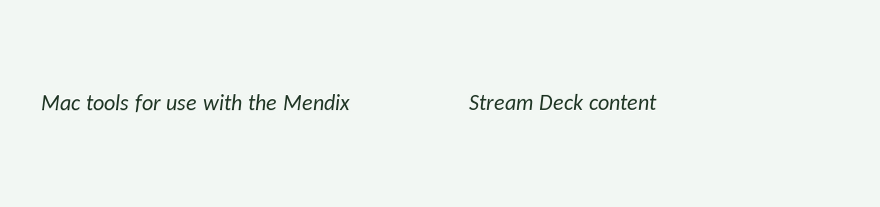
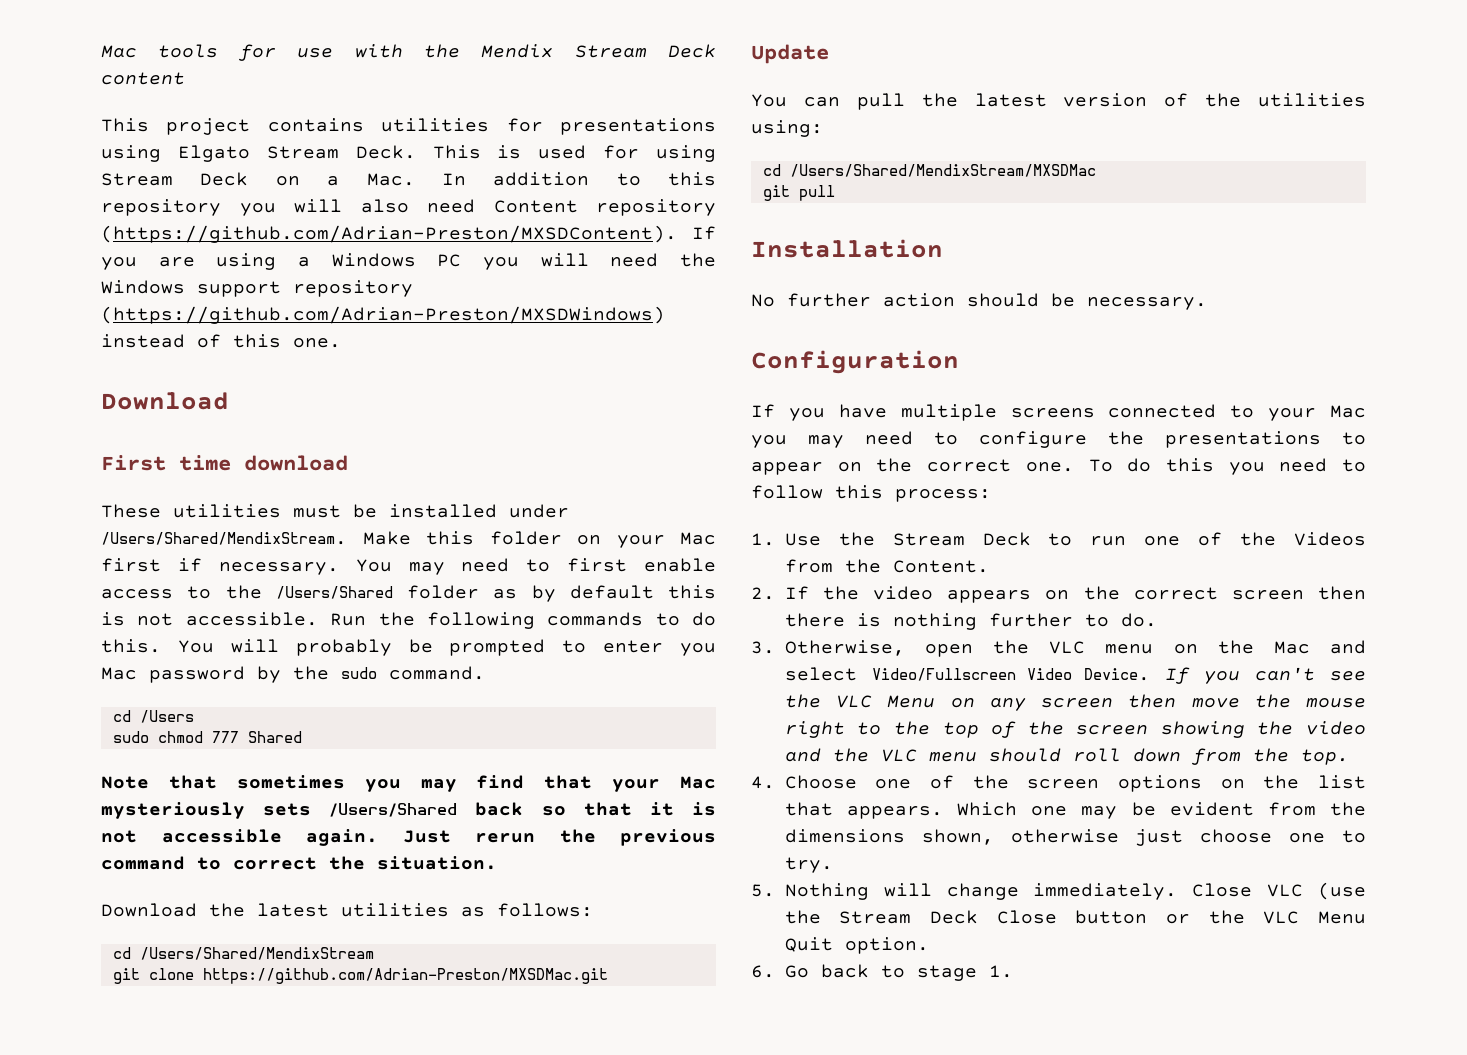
+ This project contains utilities for presentations using Elgato Stream Deck. This is used for using Stream Deck on a Mac. In addition to this repository you will also need Content repository (https://github.com/Adrian-Preston/MXSDContent). If you are using a Windows PC you will need the Windows support repository (https://github.com/Adrian-Preston/MXSDWindows) instead of this one.
+ Download
+ First time download
+ These utilities must be installed under /Users/Shared/MendixStream. Make this folder on your Mac first if necessary. You may need to first enable access to the /Users/Shared folder as by default this is not accessible. Run the following commands to do this. You will probably be prompted to enter you Mac password by the sudo command.
+ cd /Users
+ sudo chmod 777 Shared
+ Note that sometimes you may find that your Mac mysteriously sets /Users/Shared back so that it is not accessible again. Just rerun the previous command to correct the situation.
+ Download the latest utilities as follows:
+ cd /Users/Shared/MendixStream
+ git clone https://github.com/Adrian-Preston/MXSDMac.git
+ Update
+ You can pull the latest version of the utilities using:
+ cd /Users/Shared/MendixStream/MXSDMac
+ git pull
+ Installation
+ No further action should be necessary.
+ Configuration
+ If you have multiple screens connected to your Mac you may need to configure the presentations to appear on the correct one. To do this you need to follow this process:
+ 1. Use the Stream Deck to run one of the Videos from the Content.
+ 2. If the video appears on the correct screen then there is nothing further to do.
+ 3. Otherwise, open the VLC menu on the Mac and select Video/Fullscreen Video Device. If you can't see the VLC Menu on any screen then move the mouse right to the top of the screen showing the video and the VLC menu should roll down from the top.
+ 4. Choose one of the screen options on the list that appears. Which one may be evident from the dimensions shown, otherwise just choose one to try.
+ 5. Nothing will change immediately. Close VLC (use the Stream Deck Close button or the VLC Menu Quit option.
+ 6. Go back to stage 1.

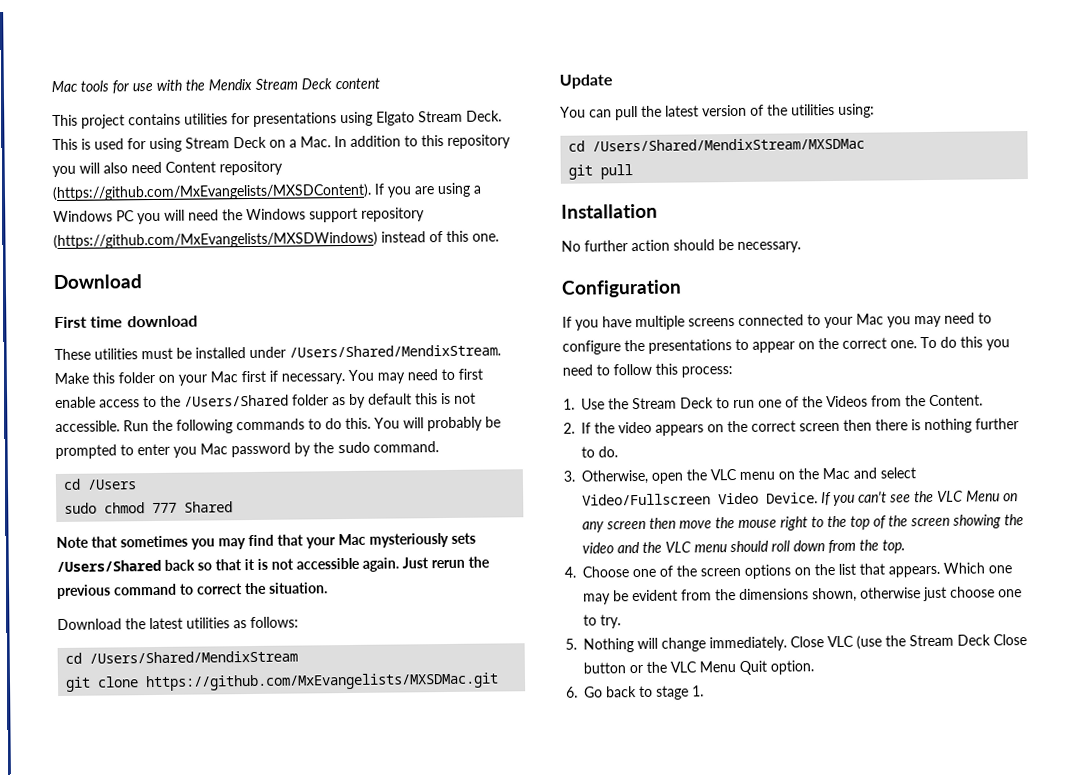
- This is used for using Stream Deck on a Mac. In addition to this repository you will also need Content repository (https://github.com/Adrian-Preston/MXSDContent). If you are using a Windows PC you will need the Windows support repository (https://github.com/Adrian-Preston/MXSDWindows) instead of this one.
+ This is used for using Stream Deck on a Mac. In addition to this repository you will also need Content repository (https://github.com/MxEvangelists/MXSDContent). If you are using a Windows PC you will need the Windows support repository (https://github.com/MxEvangelists/MXSDWindows) instead of this one.
- git clone https://github.com/Adrian-Preston/MXSDMac.git
+ git clone https://github.com/MxEvangelists/MXSDMac.git

